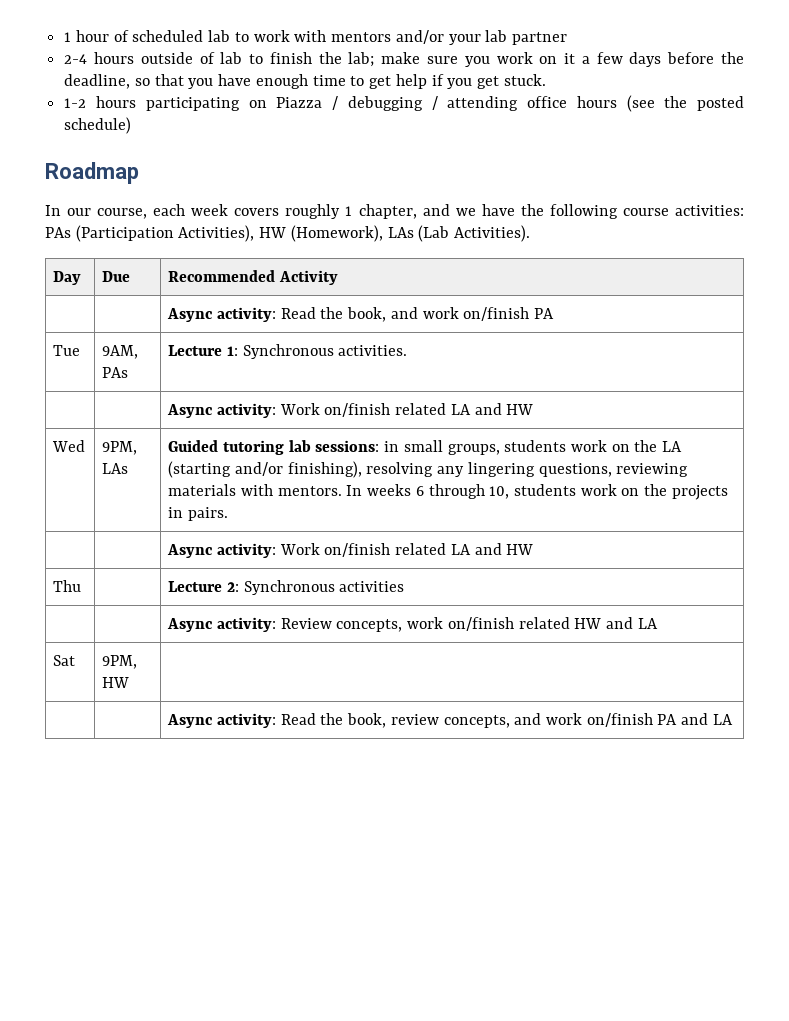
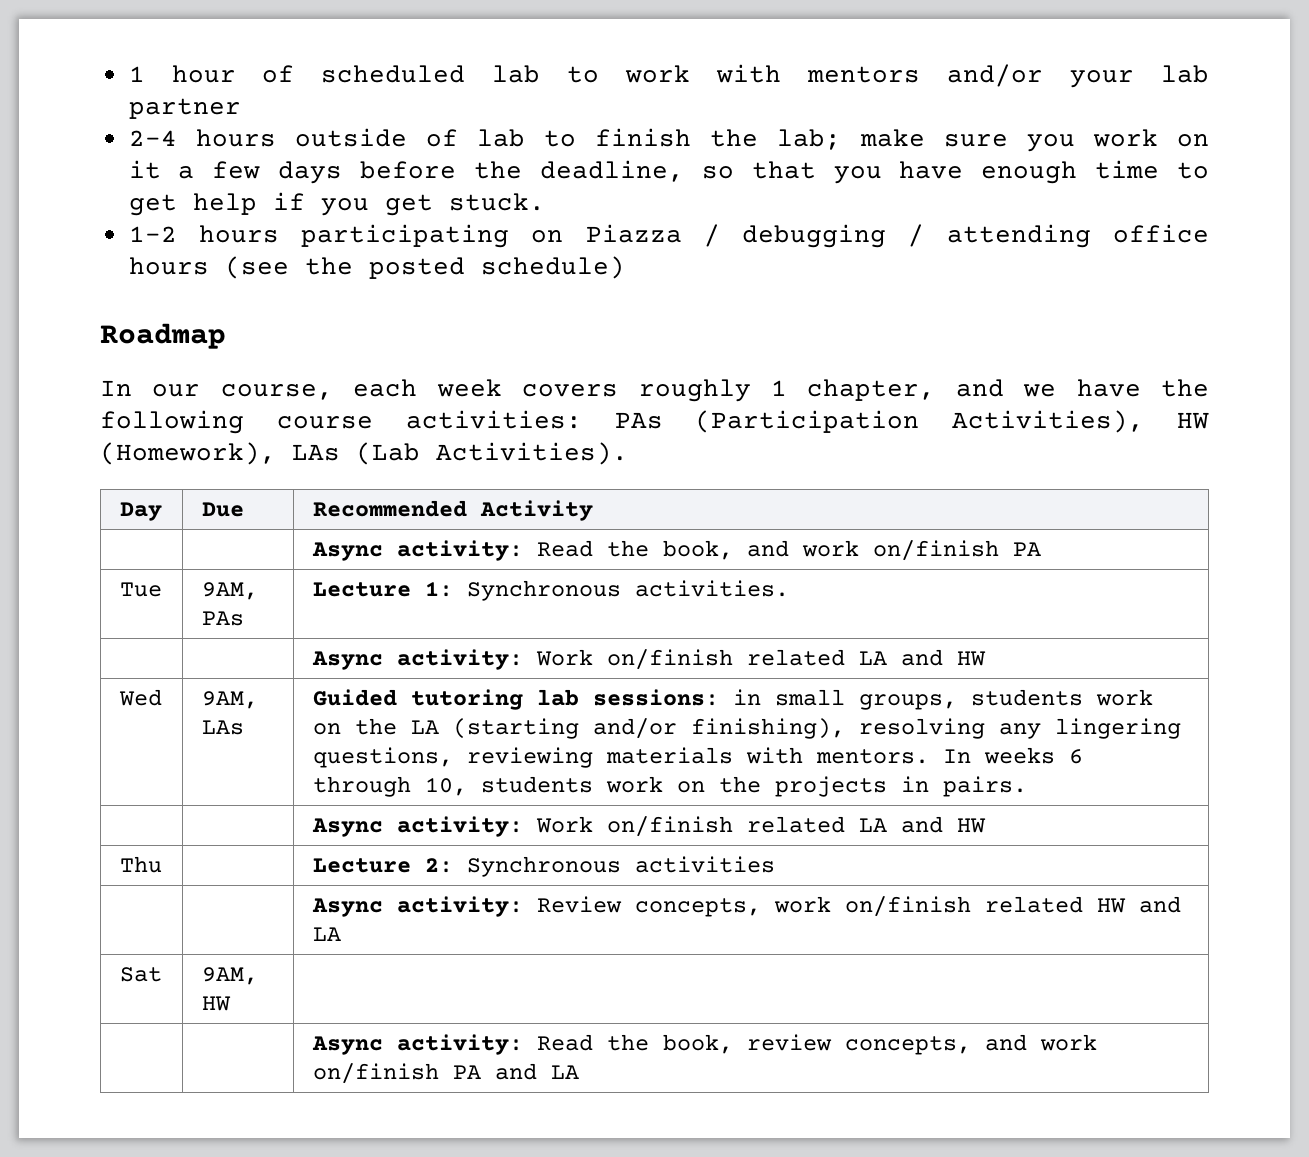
- Wed | 9PM, LAs | Guided tutoring lab sessions: in small groups, students work on the LA (starting and/or finishing), resolving any lingering questions, reviewing materials with mentors. In weeks 6 through 10, students work on the projects in pairs.
+ Wed | 9AM, LAs | Guided tutoring lab sessions: in small groups, students work on the LA (starting and/or finishing), resolving any lingering questions, reviewing materials with mentors. In weeks 6 through 10, students work on the projects in pairs.
- Sat | 9PM, HW |
+ Sat | 9AM, HW |

